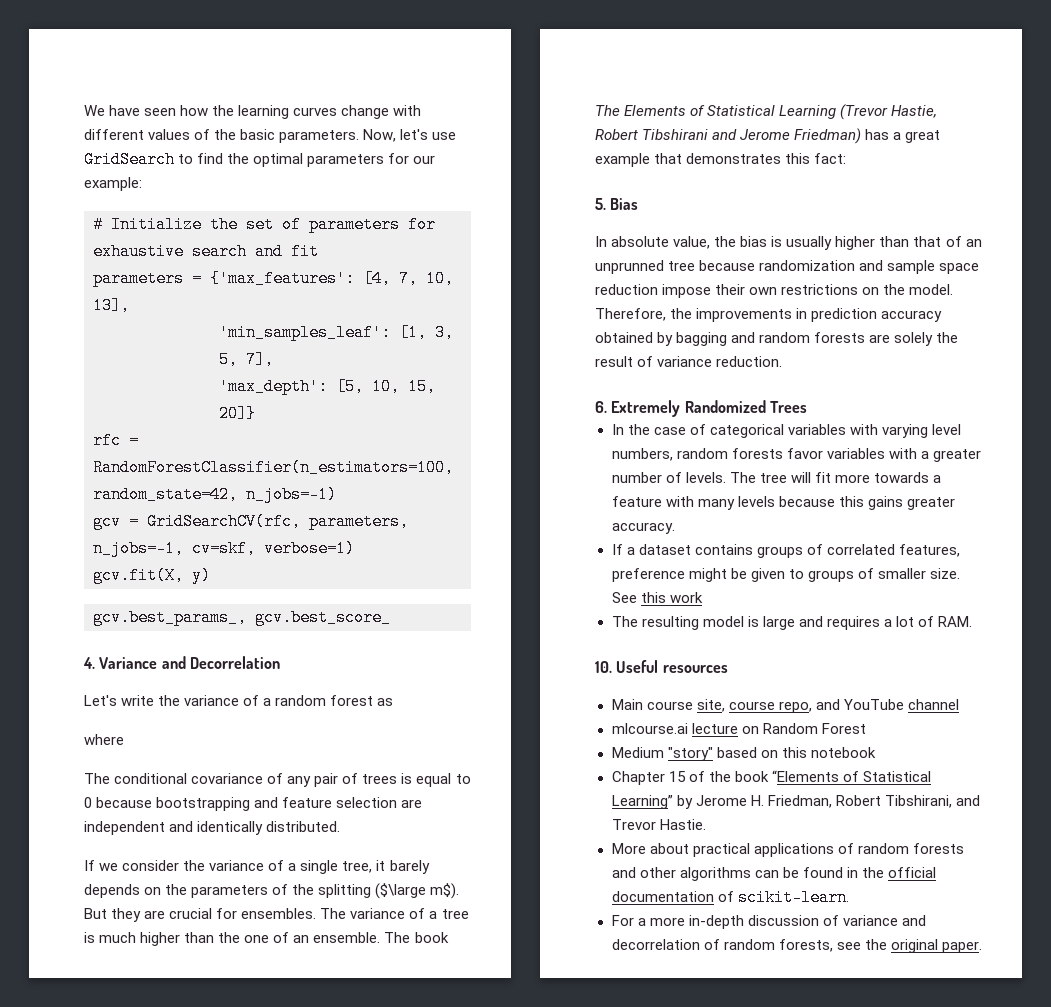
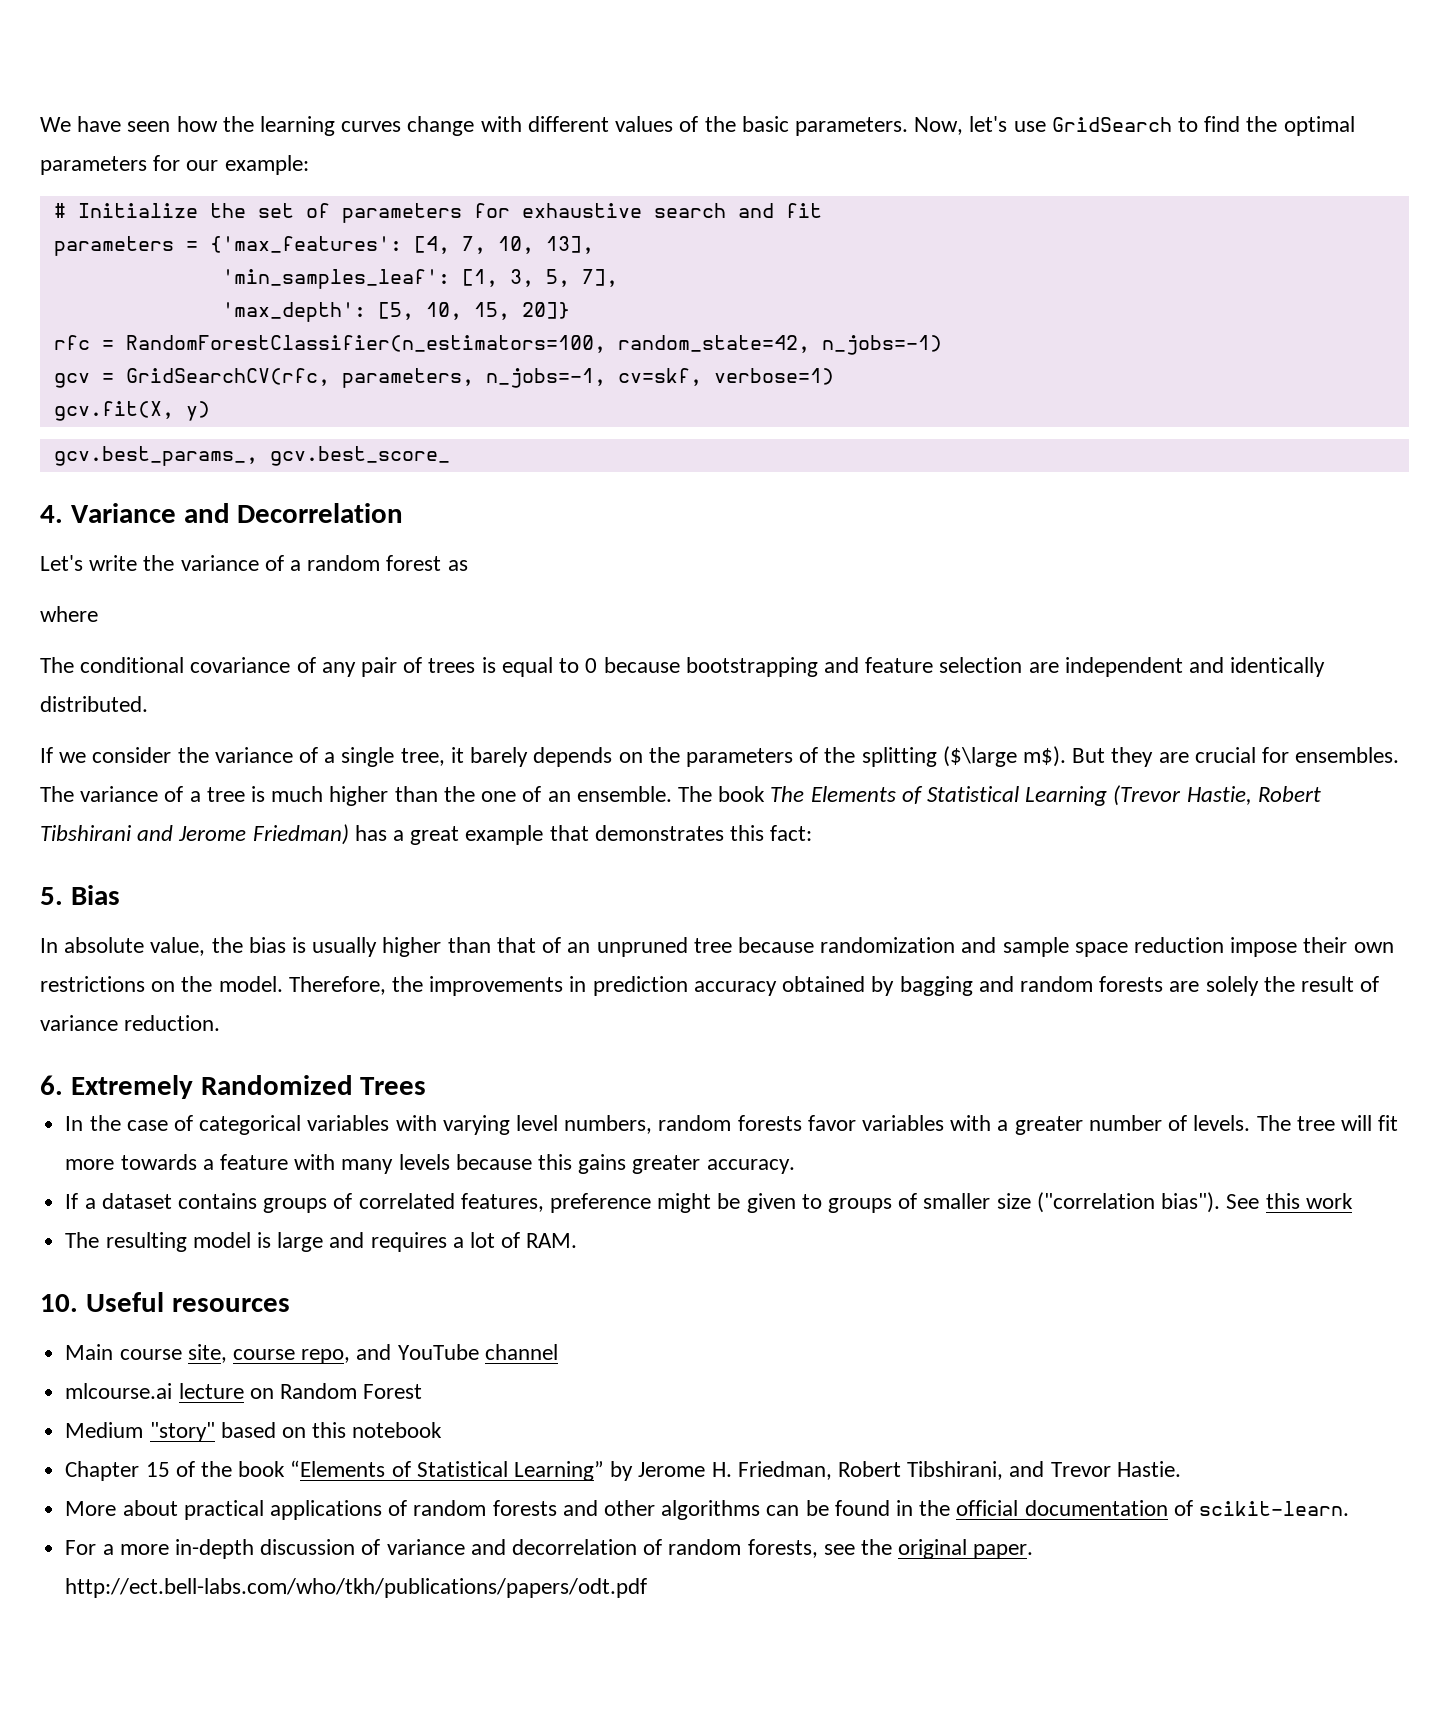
- In absolute value, the bias is usually higher than that of an unprunned tree because randomization and sample space reduction impose their own restrictions on the model.
+ In absolute value, the bias is usually higher than that of an unpruned tree because randomization and sample space reduction impose their own restrictions on the model.
- If a dataset contains groups of correlated features, preference might be given to groups of smaller size.
+ If a dataset contains groups of correlated features, preference might be given to groups of smaller size ("correlation bias").
- For a more in-depth discussion of variance and decorrelation of random forests, see the original paper.
+ For a more in-depth discussion of variance and decorrelation of random forests, see the original paper. http://ect.bell-labs.com/who/tkh/publications/papers/odt.pdf

